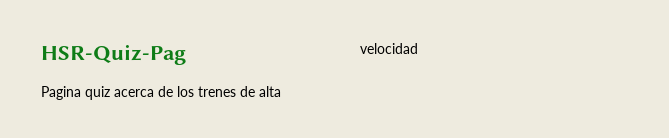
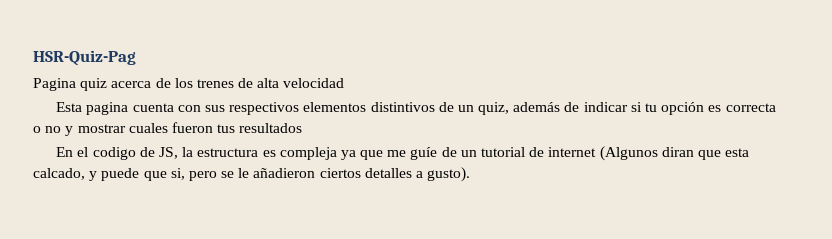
+ Esta pagina cuenta con sus respectivos elementos distintivos de un quiz, además de indicar si tu opción es correcta o no y mostrar cuales fueron tus resultados
+ En el codigo de JS, la estructura es compleja ya que me guíe de un tutorial de internet (Algunos diran que esta calcado, y puede que si, pero se le añadieron ciertos detalles a gusto).

